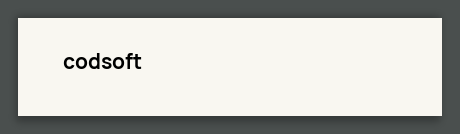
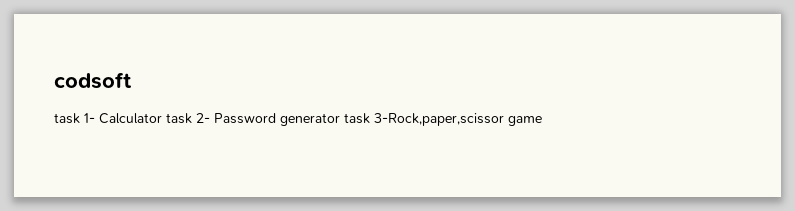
+ task 1- Calculator task 2- Password generator task 3-Rock,paper,scissor game

